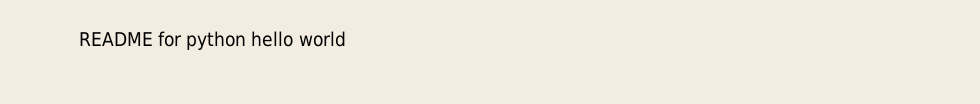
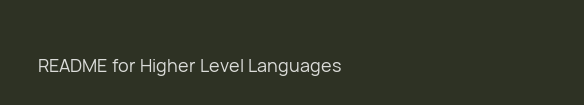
- README for python hello world
+ README for Higher Level Languages

